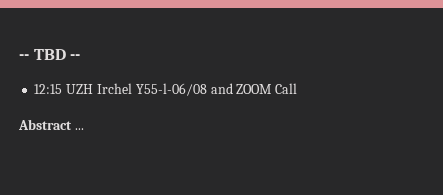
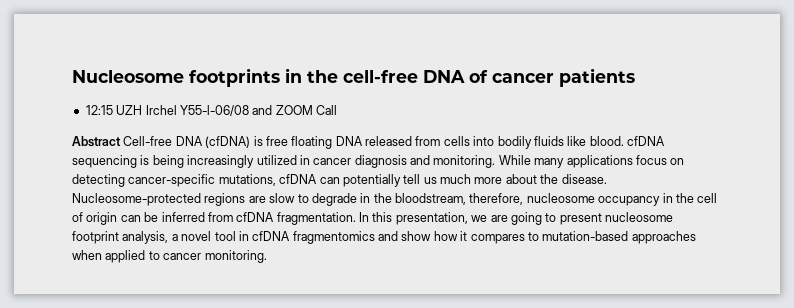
- -- TBD --
+ Nucleosome footprints in the cell-free DNA of cancer patients
- Abstract ...
+ Abstract Cell-free DNA (cfDNA) is free floating DNA released from cells into bodily fluids like blood. cfDNA sequencing is being increasingly utilized in cancer diagnosis and monitoring. While many applications focus on detecting cancer-specific mutations, cfDNA can potentially tell us much more about the disease. Nucleosome-protected regions are slow to degrade in the bloodstream, therefore, nucleosome occupancy in the cell of origin can be inferred from cfDNA fragmentation. In this presentation, we are going to present nucleosome footprint analysis, a novel tool in cfDNA fragmentomics and show how it compares to mutation-based approaches when applied to cancer monitoring.

